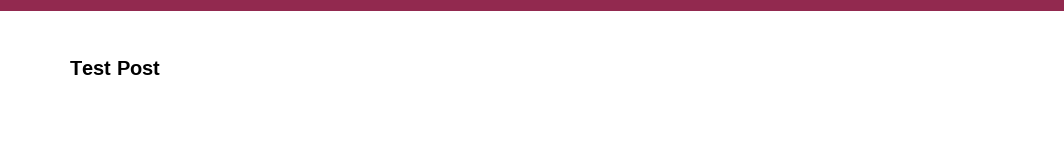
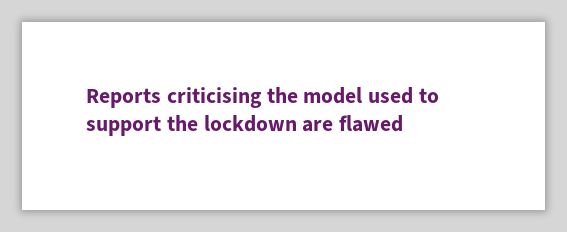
- Test Post
+ Reports criticising the model used to support the lockdown are flawed

